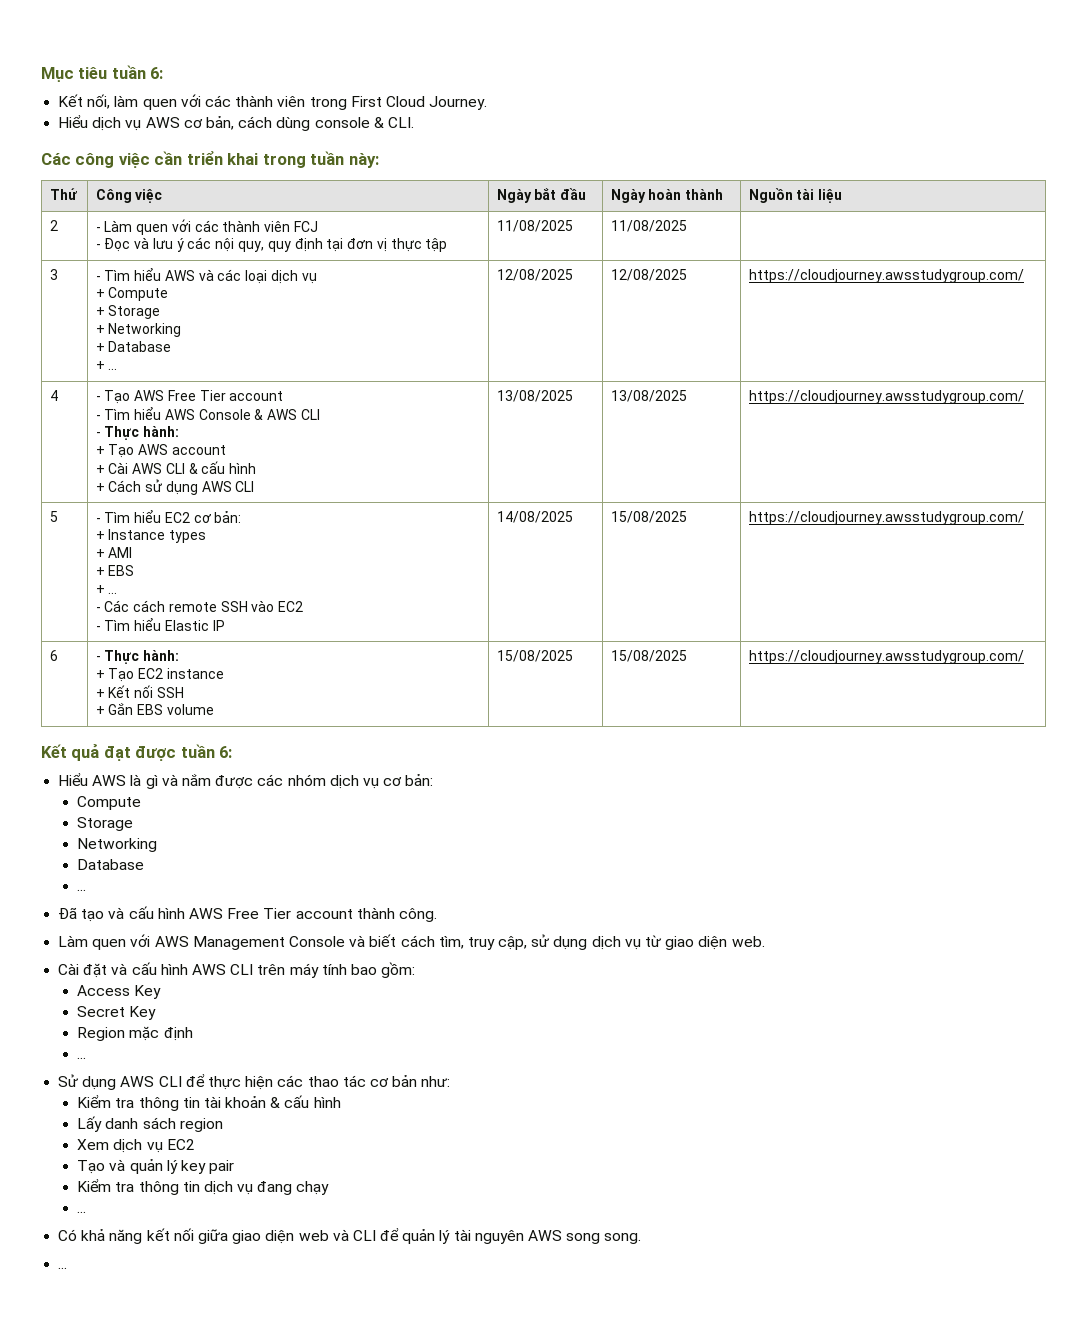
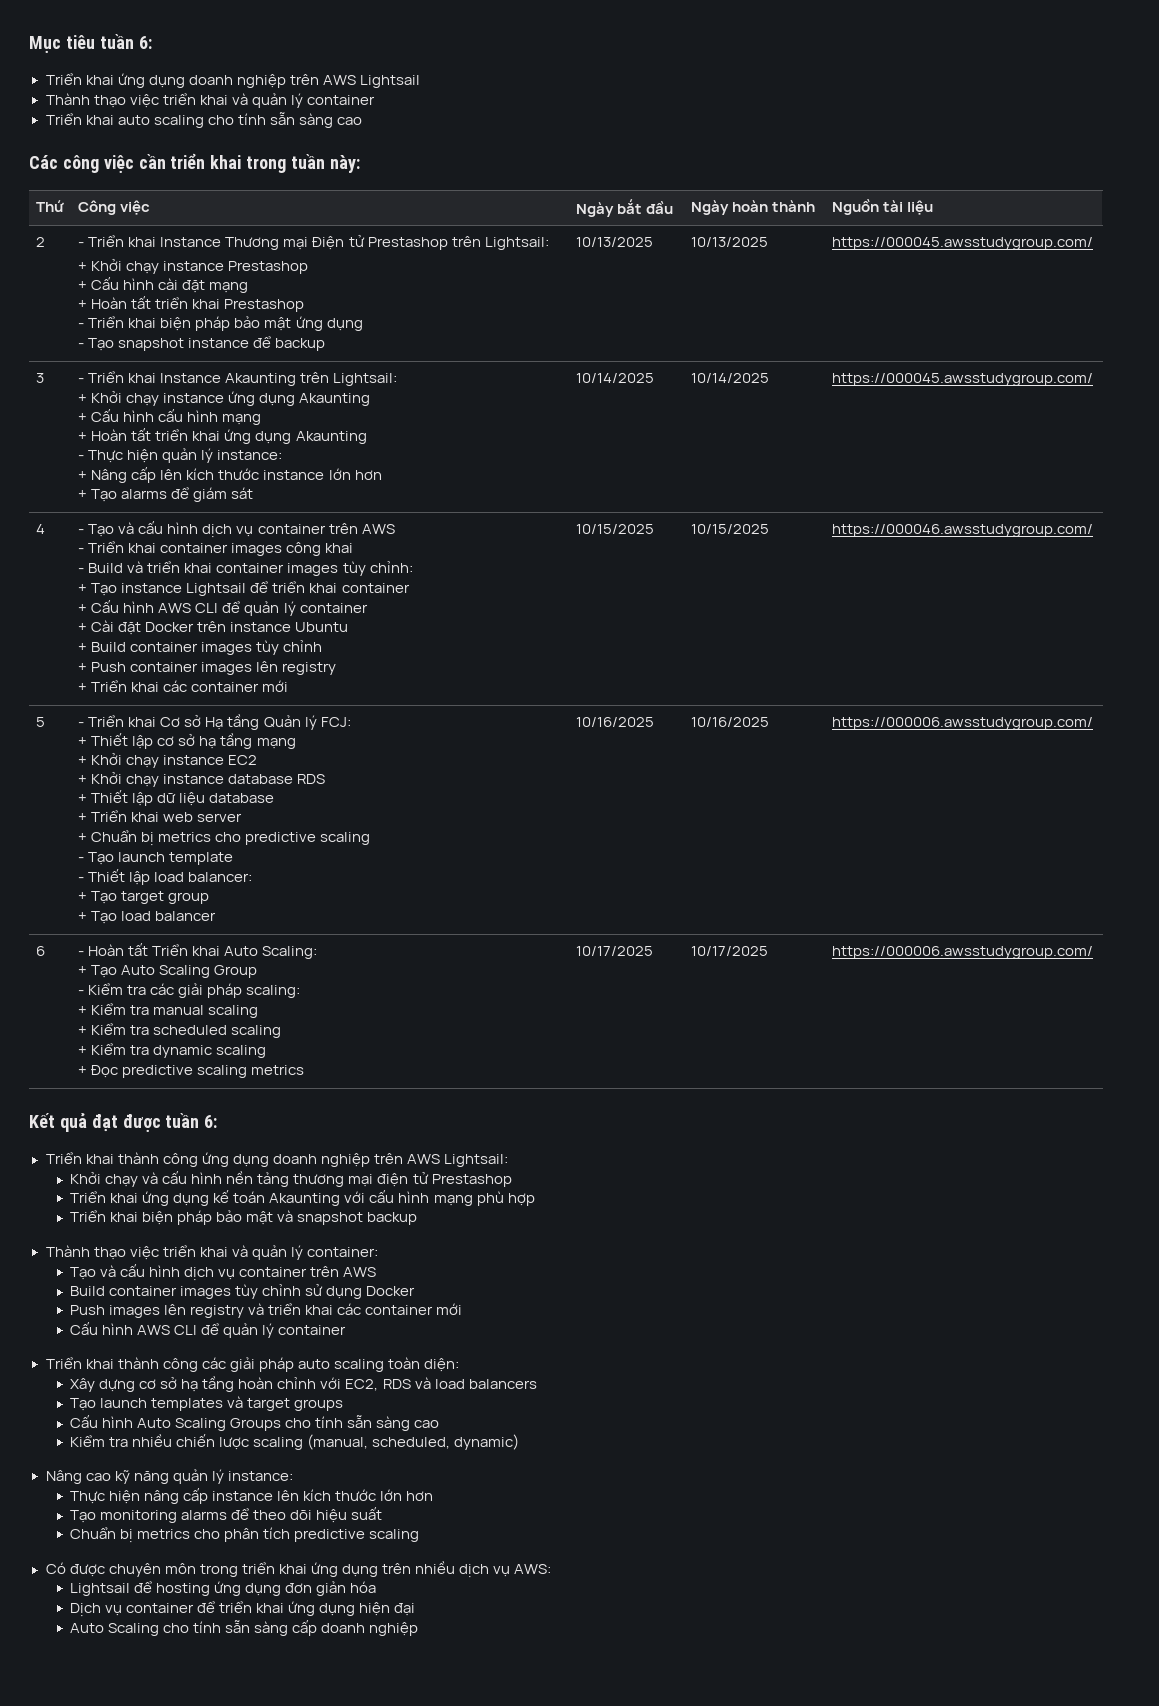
- Kết nối, làm quen với các thành viên trong First Cloud Journey.
- Hiểu dịch vụ AWS cơ bản, cách dùng console & CLI.
+ Triển khai ứng dụng doanh nghiệp trên AWS Lightsail
+ Thành thạo việc triển khai và quản lý container
+ Triển khai auto scaling cho tính sẵn sàng cao
- - Làm quen với các thành viên FCJ
- - Đọc và lưu ý các nội quy, quy định tại đơn vị thực tập | 11/08/2025 | 11/08/2025 |
- 3 | - Tìm hiểu AWS và các loại dịch vụ
- + Compute
- + Storage
- + Networking
- + Database
- + ... | 12/08/2025 | 12/08/2025 | https://cloudjourney.awsstudygroup.com/
- 4 | - Tạo AWS Free Tier account
- - Tìm hiểu AWS Console & AWS CLI
- - Thực hành:
- + Tạo AWS account
- + Cài AWS CLI & cấu hình
- + Cách sử dụng AWS CLI | 13/08/2025 | 13/08/2025 | https://cloudjourney.awsstudygroup.com/
- 5 | - Tìm hiểu EC2 cơ bản:
- + Instance types
- + AMI
- + EBS
- + ...
- - Các cách remote SSH vào EC2
- - Tìm hiểu Elastic IP | 14/08/2025 | 15/08/2025 | https://cloudjourney.awsstudygroup.com/
- 6 | - Thực hành:
- + Tạo EC2 instance
- + Kết nối SSH
- + Gắn EBS volume | 15/08/2025 | 15/08/2025 | https://cloudjourney.awsstudygroup.com/
+ - Triển khai Instance Thương mại Điện tử Prestashop trên Lightsail:
+ + Khởi chạy instance Prestashop
+ + Cấu hình cài đặt mạng
+ + Hoàn tất triển khai Prestashop
+ - Triển khai biện pháp bảo mật ứng dụng
+ - Tạo snapshot instance để backup | 10/13/2025 | 10/13/2025 | https://000045.awsstudygroup.com/
+ 3 | - Triển khai Instance Akaunting trên Lightsail:
+ + Khởi chạy instance ứng dụng Akaunting
+ + Cấu hình cấu hình mạng
+ + Hoàn tất triển khai ứng dụng Akaunting
+ - Thực hiện quản lý instance:
+ + Nâng cấp lên kích thước instance lớn hơn
+ + Tạo alarms để giám sát | 10/14/2025 | 10/14/2025 | https://000045.awsstudygroup.com/
+ 4 | - Tạo và cấu hình dịch vụ container trên AWS
+ - Triển khai container images công khai
+ - Build và triển khai container images tùy chỉnh:
+ + Tạo instance Lightsail để triển khai container
+ + Cấu hình AWS CLI để quản lý container
+ + Cài đặt Docker trên instance Ubuntu
+ + Build container images tùy chỉnh
+ + Push container images lên registry
+ + Triển khai các container mới | 10/15/2025 | 10/15/2025 | https://000046.awsstudygroup.com/
+ 5 | - Triển khai Cơ sở Hạ tầng Quản lý FCJ:
+ + Thiết lập cơ sở hạ tầng mạng
+ + Khởi chạy instance EC2
+ + Khởi chạy instance database RDS
+ + Thiết lập dữ liệu database
+ + Triển khai web server
+ + Chuẩn bị metrics cho predictive scaling
+ - Tạo launch template
+ - Thiết lập load balancer:
+ + Tạo target group
+ + Tạo load balancer | 10/16/2025 | 10/16/2025 | https://000006.awsstudygroup.com/
+ 6 | - Hoàn tất Triển khai Auto Scaling:
+ + Tạo Auto Scaling Group
+ - Kiểm tra các giải pháp scaling:
+ + Kiểm tra manual scaling
+ + Kiểm tra scheduled scaling
+ + Kiểm tra dynamic scaling
+ + Đọc predictive scaling metrics | 10/17/2025 | 10/17/2025 | https://000006.awsstudygroup.com/
- Hiểu AWS là gì và nắm được các nhóm dịch vụ cơ bản:
- Compute
- Storage
- Networking
- Database
- ...
- Đã tạo và cấu hình AWS Free Tier account thành công.
- Làm quen với AWS Management Console và biết cách tìm, truy cập, sử dụng dịch vụ từ giao diện web.
- Cài đặt và cấu hình AWS CLI trên máy tính bao gồm:
- Access Key
- Secret Key
- Region mặc định
- ...
- Sử dụng AWS CLI để thực hiện các thao tác cơ bản như:
- Kiểm tra thông tin tài khoản & cấu hình
- Lấy danh sách region
- Xem dịch vụ EC2
- Tạo và quản lý key pair
- Kiểm tra thông tin dịch vụ đang chạy
- ...
- Có khả năng kết nối giữa giao diện web và CLI để quản lý tài nguyên AWS song song.
- ...
+ Triển khai thành công ứng dụng doanh nghiệp trên AWS Lightsail:
+ Khởi chạy và cấu hình nền tảng thương mại điện tử Prestashop
+ Triển khai ứng dụng kế toán Akaunting với cấu hình mạng phù hợp
+ Triển khai biện pháp bảo mật và snapshot backup
+ Thành thạo việc triển khai và quản lý container:
+ Tạo và cấu hình dịch vụ container trên AWS
+ Build container images tùy chỉnh sử dụng Docker
+ Push images lên registry và triển khai các container mới
+ Cấu hình AWS CLI để quản lý container
+ Triển khai thành công các giải pháp auto scaling toàn diện:
+ Xây dựng cơ sở hạ tầng hoàn chỉnh với EC2, RDS và load balancers
+ Tạo launch templates và target groups
+ Cấu hình Auto Scaling Groups cho tính sẵn sàng cao
+ Kiểm tra nhiều chiến lược scaling (manual, scheduled, dynamic)
+ Nâng cao kỹ năng quản lý instance:
+ Thực hiện nâng cấp instance lên kích thước lớn hơn
+ Tạo monitoring alarms để theo dõi hiệu suất
+ Chuẩn bị metrics cho phân tích predictive scaling
+ Có được chuyên môn trong triển khai ứng dụng trên nhiều dịch vụ AWS:
+ Lightsail để hosting ứng dụng đơn giản hóa
+ Dịch vụ container để triển khai ứng dụng hiện đại
+ Auto Scaling cho tính sẵn sàng cấp doanh nghiệp

